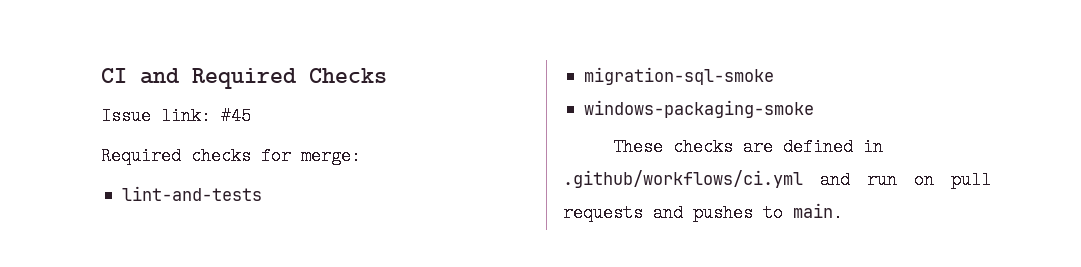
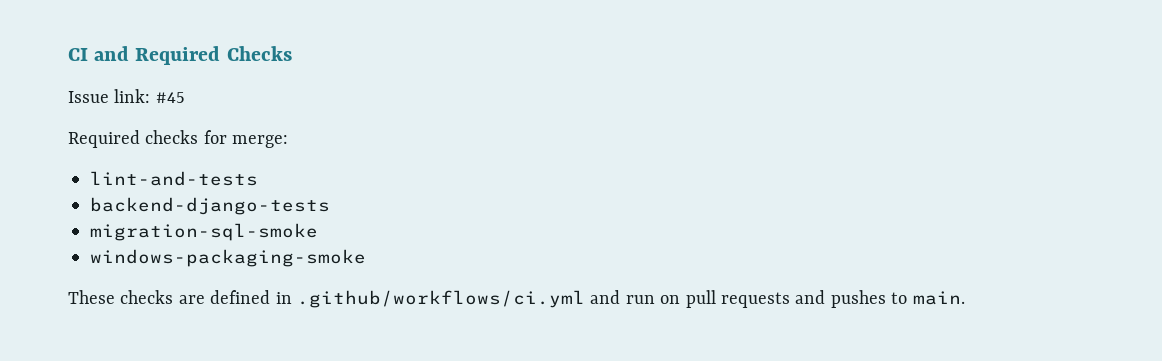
+ backend-django-tests

